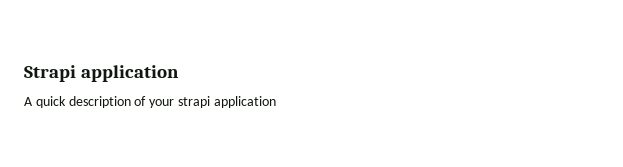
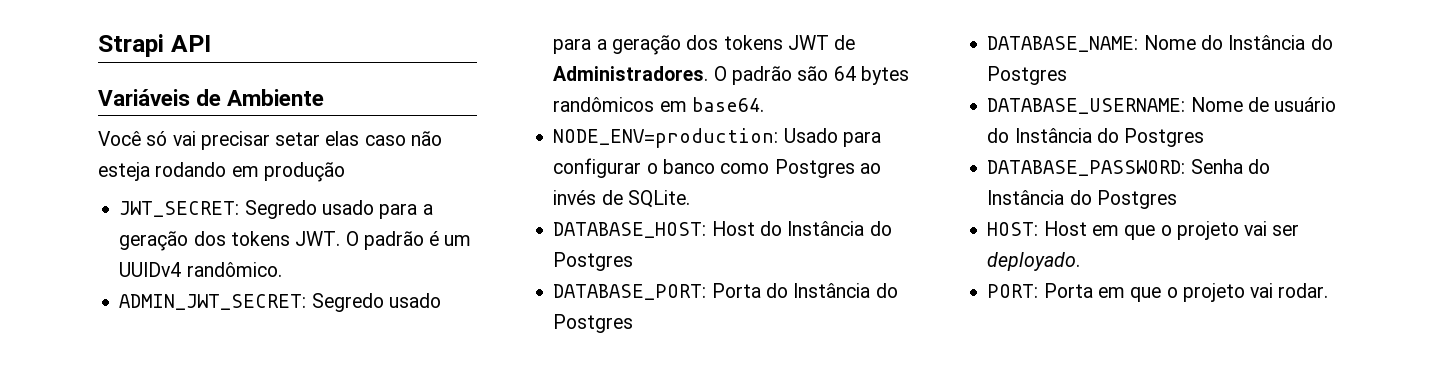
- Strapi application
- A quick description of your strapi application
+ Strapi API
+ Variáveis de Ambiente
+ Você só vai precisar setar elas caso não esteja rodando em produção
+ JWT_SECRET: Segredo usado para a geração dos tokens JWT. O padrão é um UUIDv4 randômico.
+ ADMIN_JWT_SECRET: Segredo usado para a geração dos tokens JWT de Administradores. O padrão são 64 bytes randômicos em base64.
+ NODE_ENV=production: Usado para configurar o banco como Postgres ao invés de SQLite.
+ DATABASE_HOST: Host do Instância do Postgres
+ DATABASE_PORT: Porta do Instância do Postgres
+ DATABASE_NAME: Nome do Instância do Postgres
+ DATABASE_USERNAME: Nome de usuário do Instância do Postgres
+ DATABASE_PASSWORD: Senha do Instância do Postgres
+ HOST: Host em que o projeto vai ser deployado.
+ PORT: Porta em que o projeto vai rodar.

